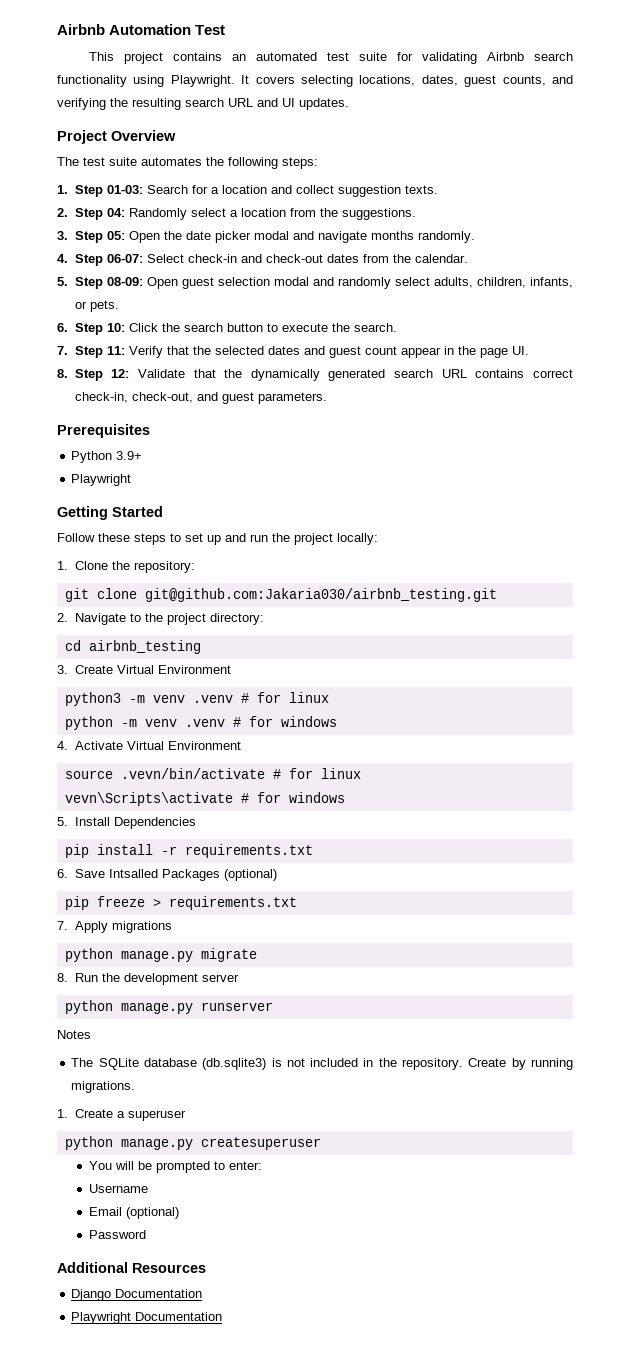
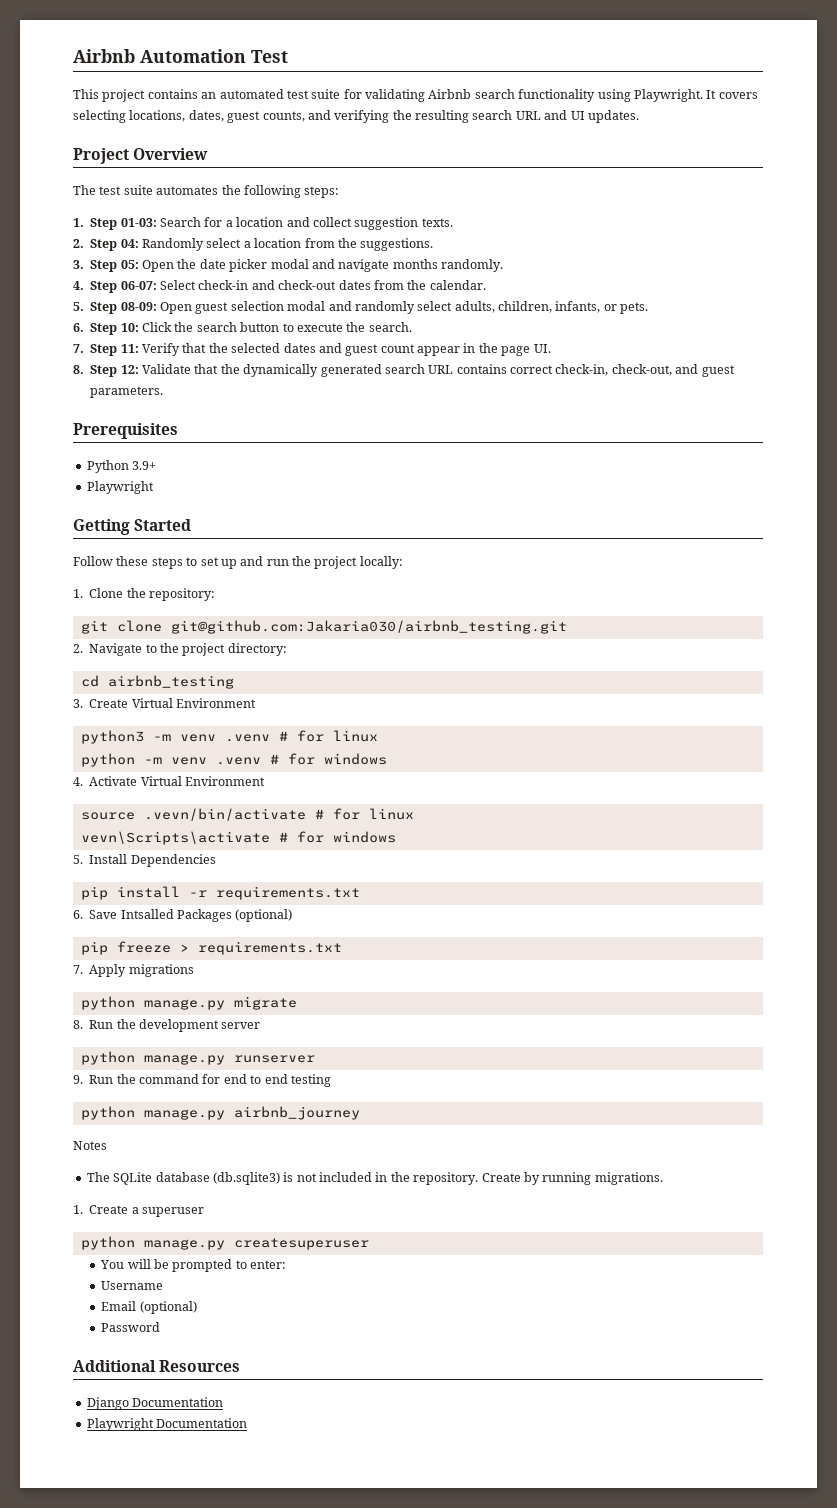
+ 9. Run the command for end to end testing
+ python manage.py airbnb_journey

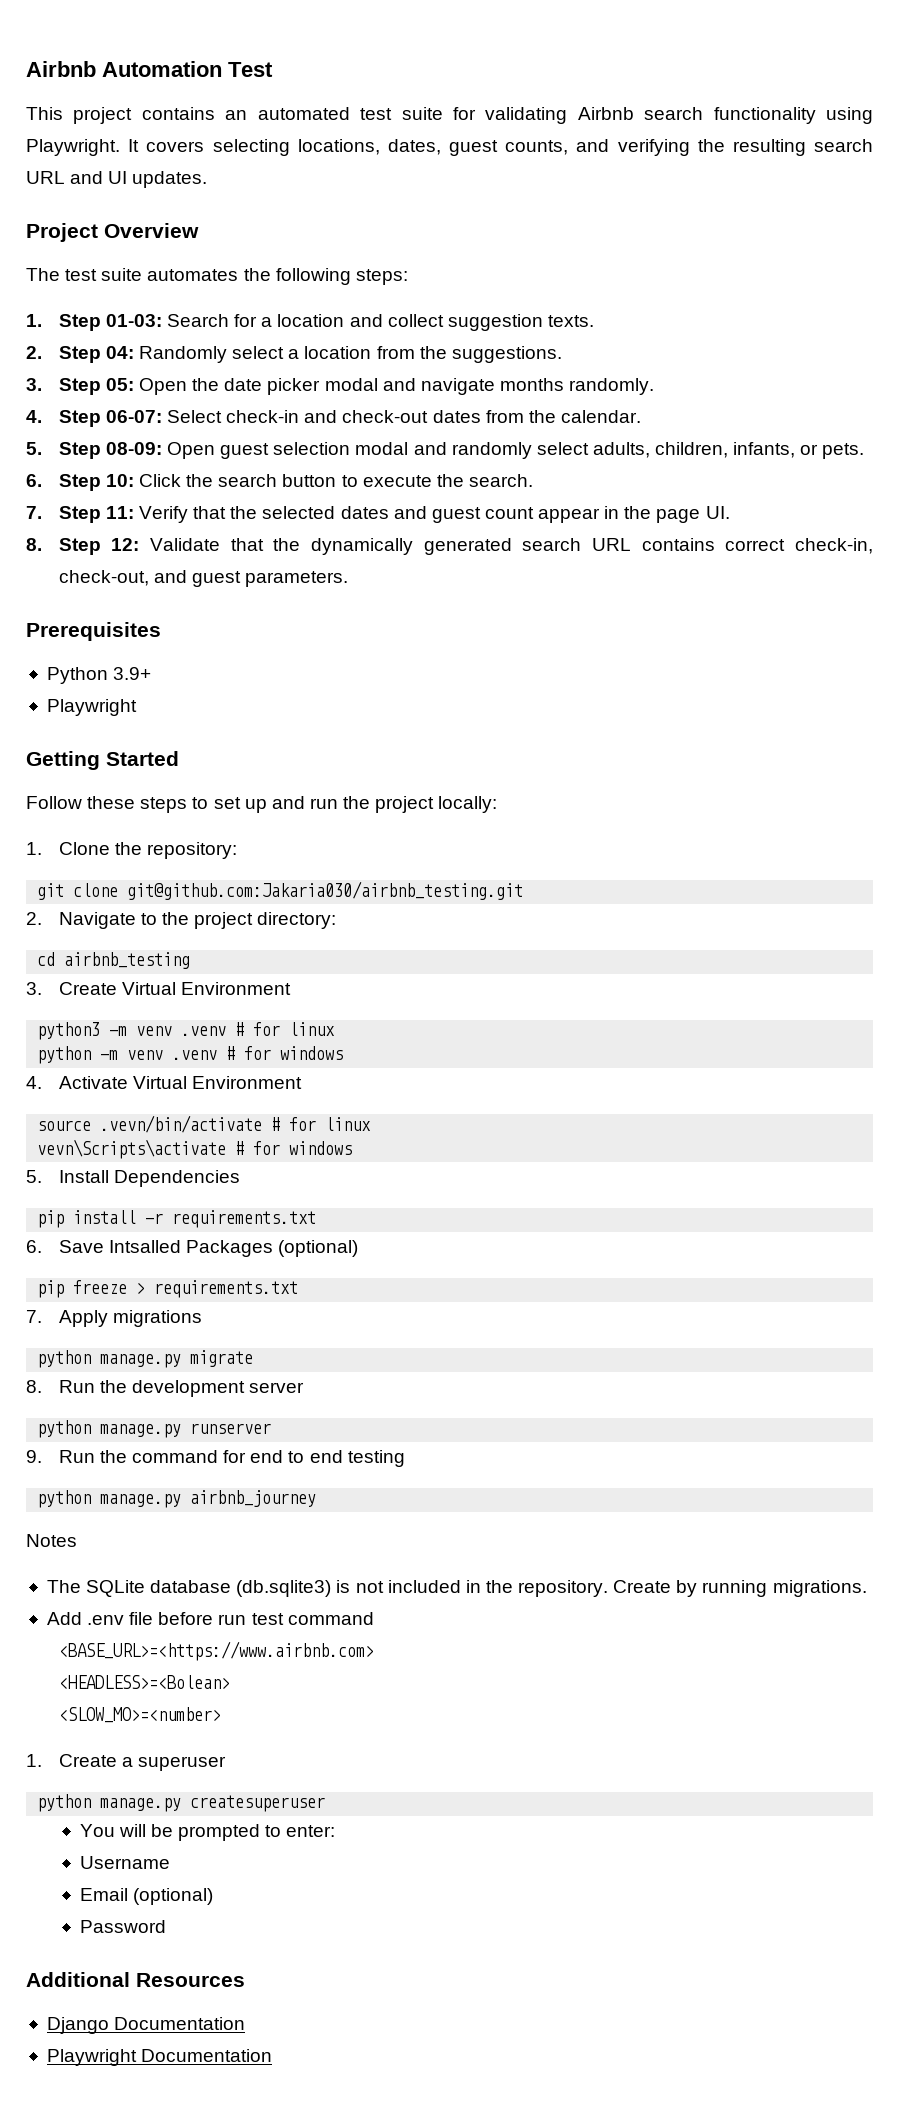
+ Add .env file before run test command
+ <BASE_URL>=<https://www.airbnb.com>
+ <HEADLESS>=<Bolean>
+ <SLOW_MO>=<number>

